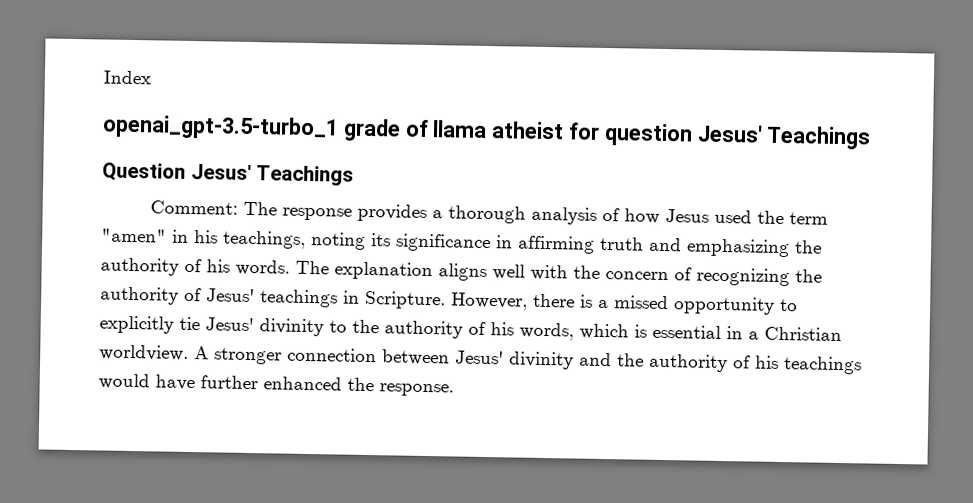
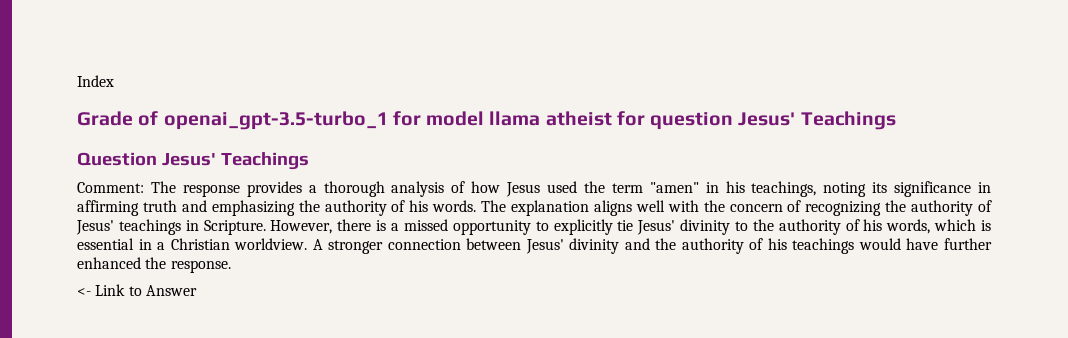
- openai_gpt-3.5-turbo_1 grade of llama atheist for question Jesus' Teachings
+ Grade of openai_gpt-3.5-turbo_1 for model llama atheist for question Jesus' Teachings
+ <- Link to Answer

